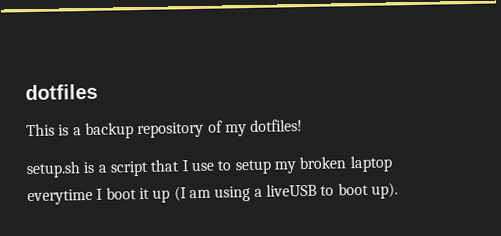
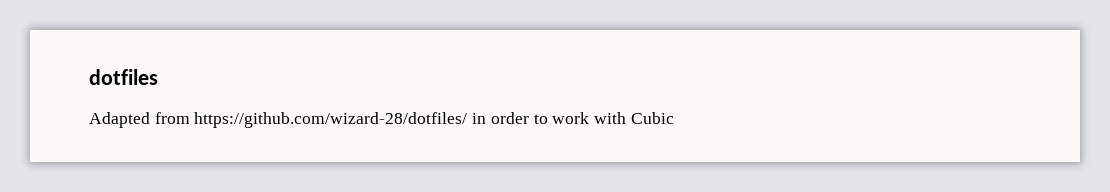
- This is a backup repository of my dotfiles!
- setup.sh is a script that I use to setup my broken laptop everytime I boot it up (I am using a liveUSB to boot up).
+ Adapted from https://github.com/wizard-28/dotfiles/ in order to work with Cubic

